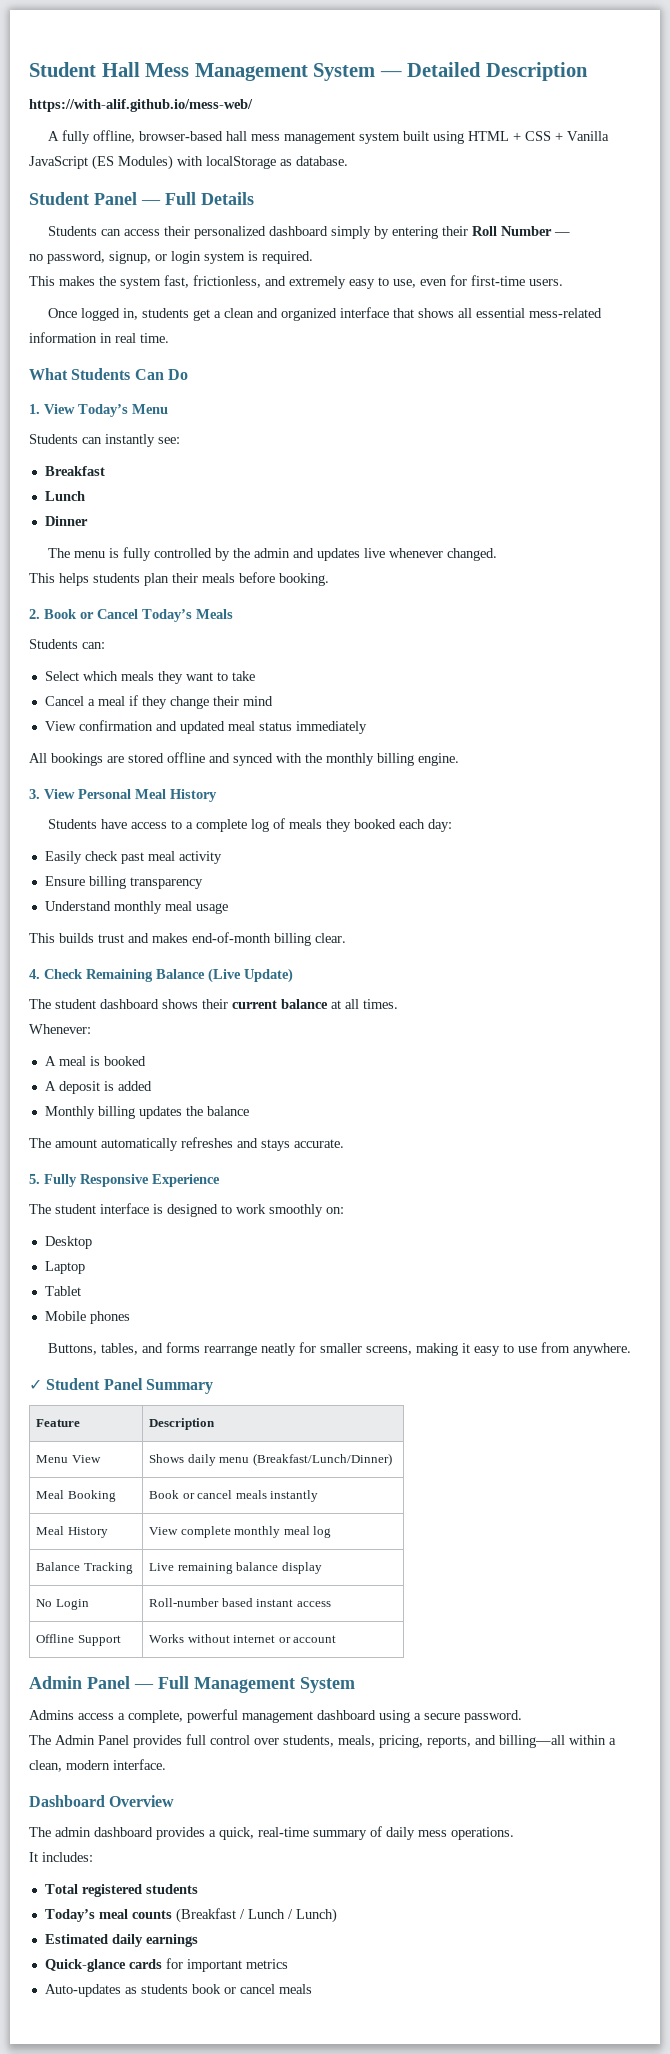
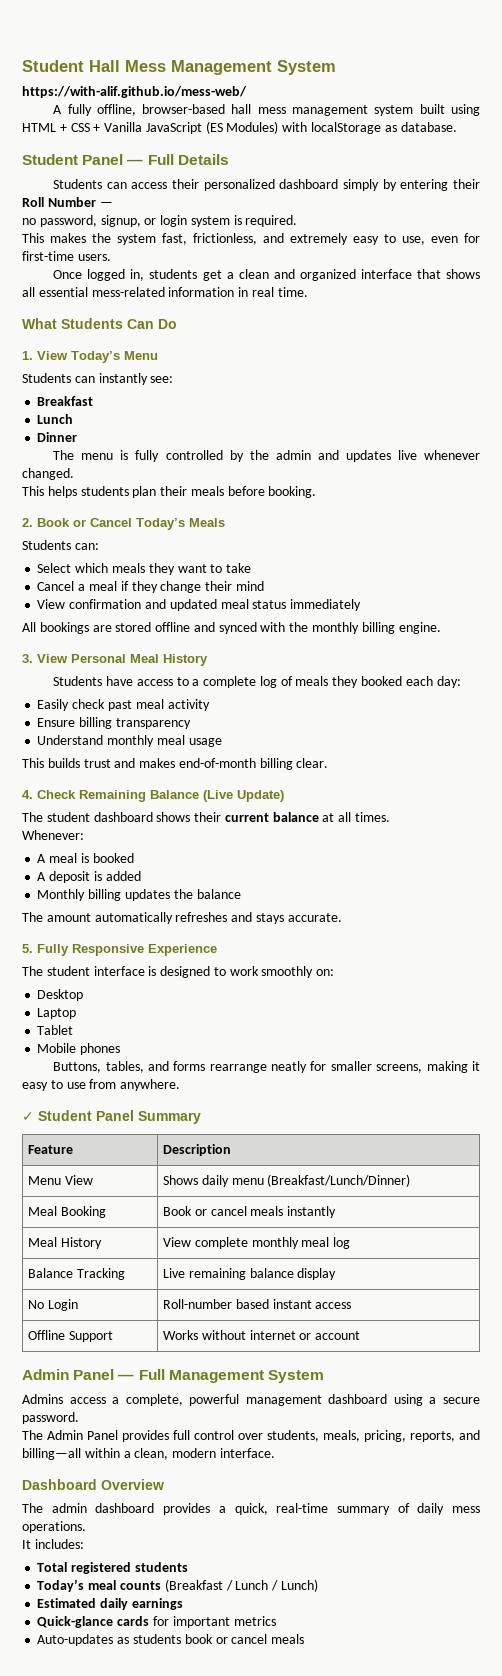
- Student Hall Mess Management System — Detailed Description
+ Student Hall Mess Management System

